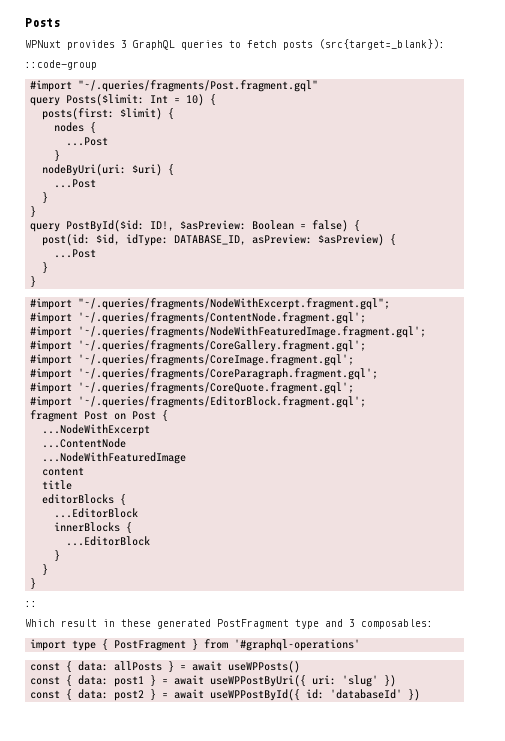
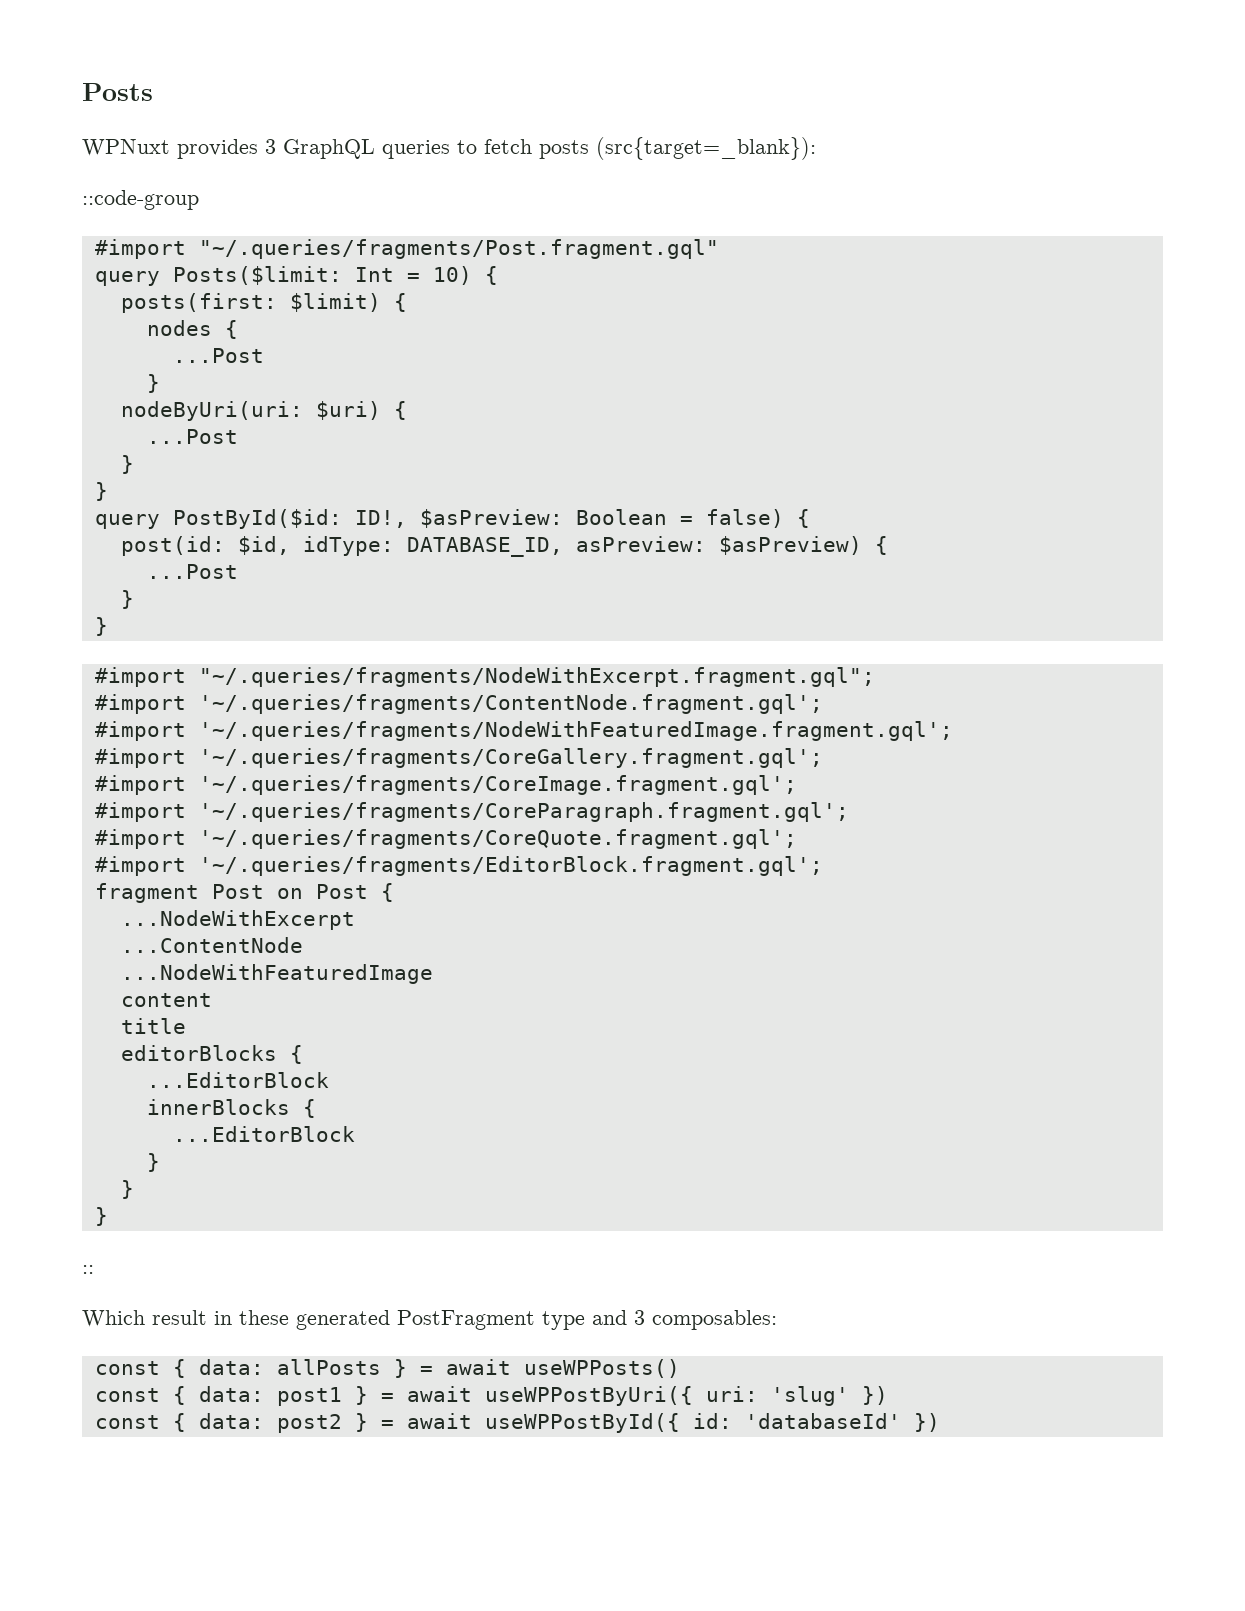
- import type { PostFragment } from '#graphql-operations'

